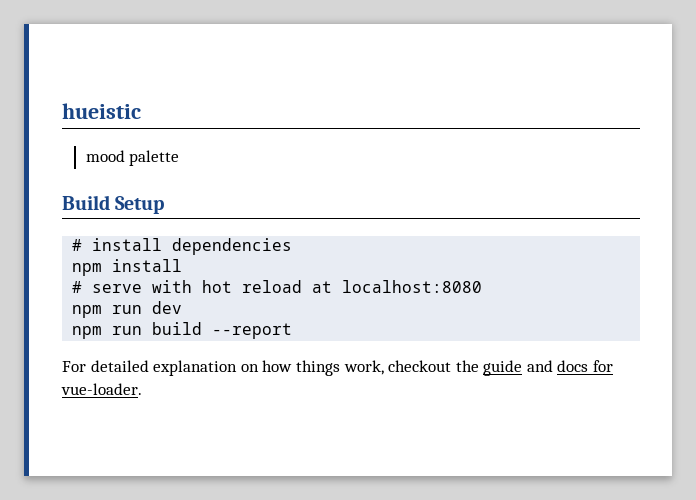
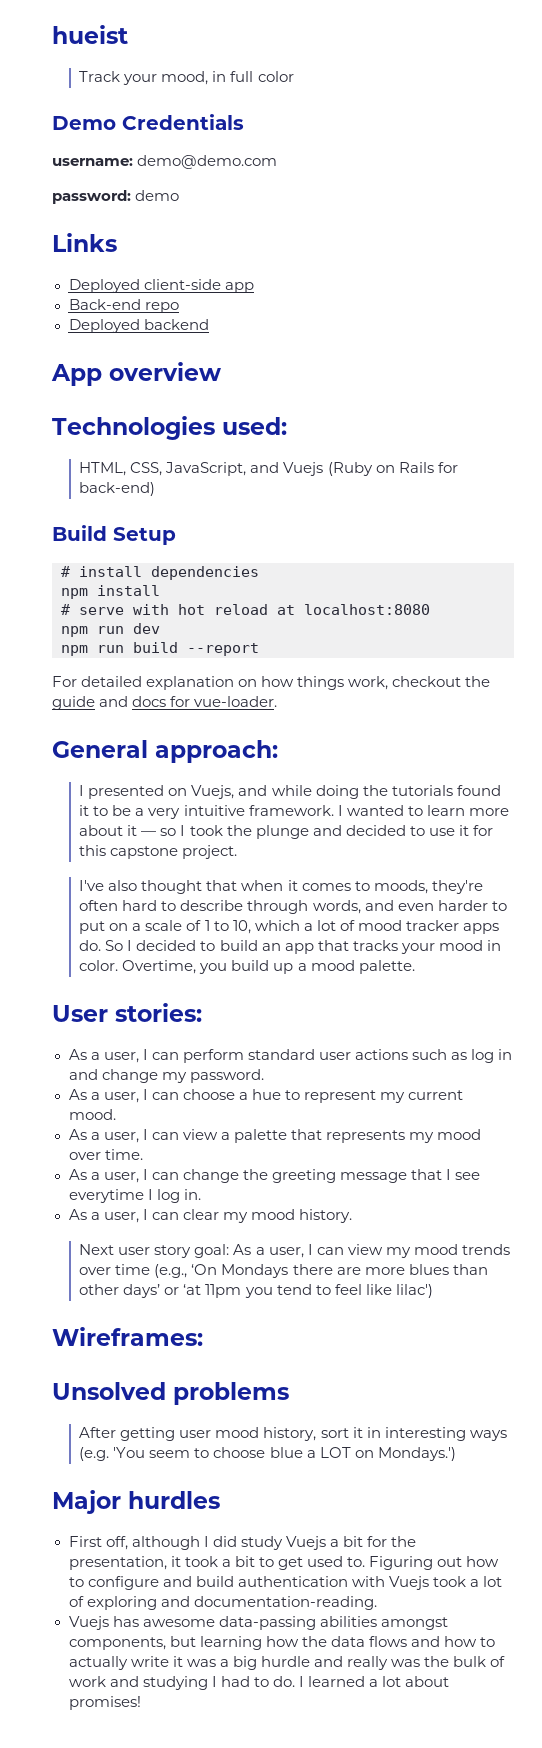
- hueistic
- mood palette
+ hueist
+ Track your mood, in full color
+ Demo Credentials
+ username: demo@demo.com
+ password: demo
+ Links
+ Deployed client-side app
+ Back-end repo
+ Deployed backend
+ App overview
+ Technologies used:
+ HTML, CSS, JavaScript, and Vuejs (Ruby on Rails for back-end)
+ General approach:
+ I presented on Vuejs, and while doing the tutorials found it to be a very intuitive framework. I wanted to learn more about it — so I took the plunge and decided to use it for this capstone project.
+ I've also thought that when it comes to moods, they're often hard to describe through words, and even harder to put on a scale of 1 to 10, which a lot of mood tracker apps do. So I decided to build an app that tracks your mood in color. Overtime, you build up a mood palette.
+ User stories:
+ As a user, I can perform standard user actions such as log in and change my password.
+ As a user, I can choose a hue to represent my current mood.
+ As a user, I can view a palette that represents my mood over time.
+ As a user, I can change the greeting message that I see everytime I log in.
+ As a user, I can clear my mood history.
+ Next user story goal: As a user, I can view my mood trends over time (e.g., ‘On Mondays there are more blues than other days’ or ‘at 11pm you tend to feel like lilac')
+ Wireframes:
+ Unsolved problems
+ After getting user mood history, sort it in interesting ways (e.g. 'You seem to choose blue a LOT on Mondays.')
+ Major hurdles
+ First off, although I did study Vuejs a bit for the presentation, it took a bit to get used to. Figuring out how to configure and build authentication with Vuejs took a lot of exploring and documentation-reading.
+ Vuejs has awesome data-passing abilities amongst components, but learning how the data flows and how to actually write it was a big hurdle and really was the bulk of work and studying I had to do. I learned a lot about promises!

